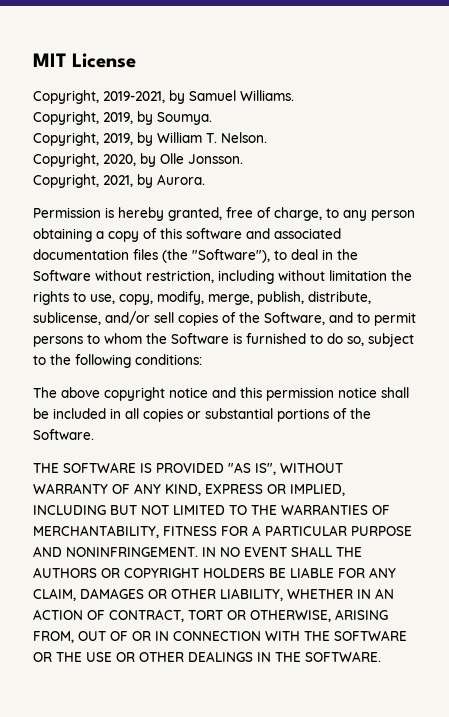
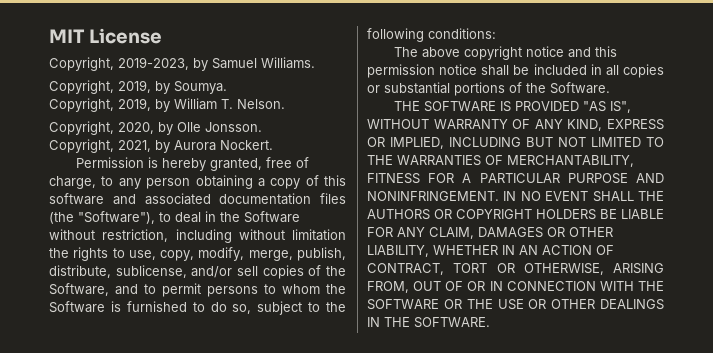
- Copyright, 2019-2021, by Samuel Williams.
+ Copyright, 2019-2023, by Samuel Williams.
- Copyright, 2021, by Aurora.
+ Copyright, 2021, by Aurora Nockert.

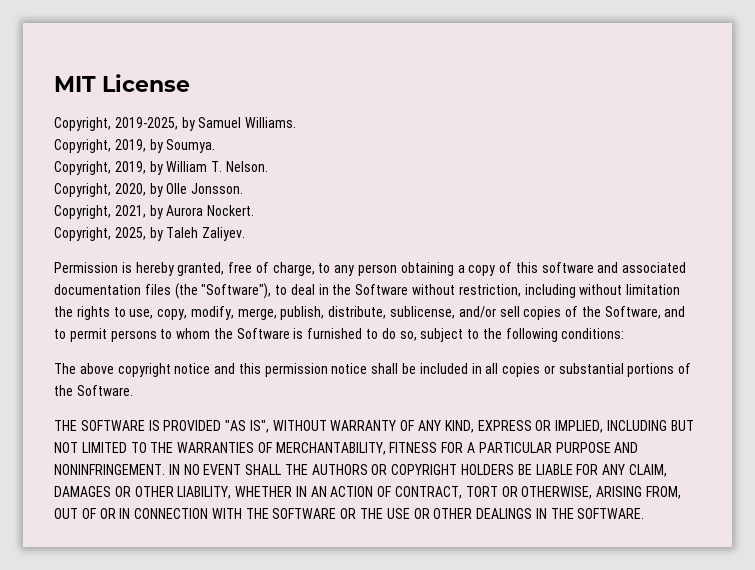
- Copyright, 2019-2023, by Samuel Williams.
+ Copyright, 2019-2025, by Samuel Williams.
+ Copyright, 2025, by Taleh Zaliyev.

